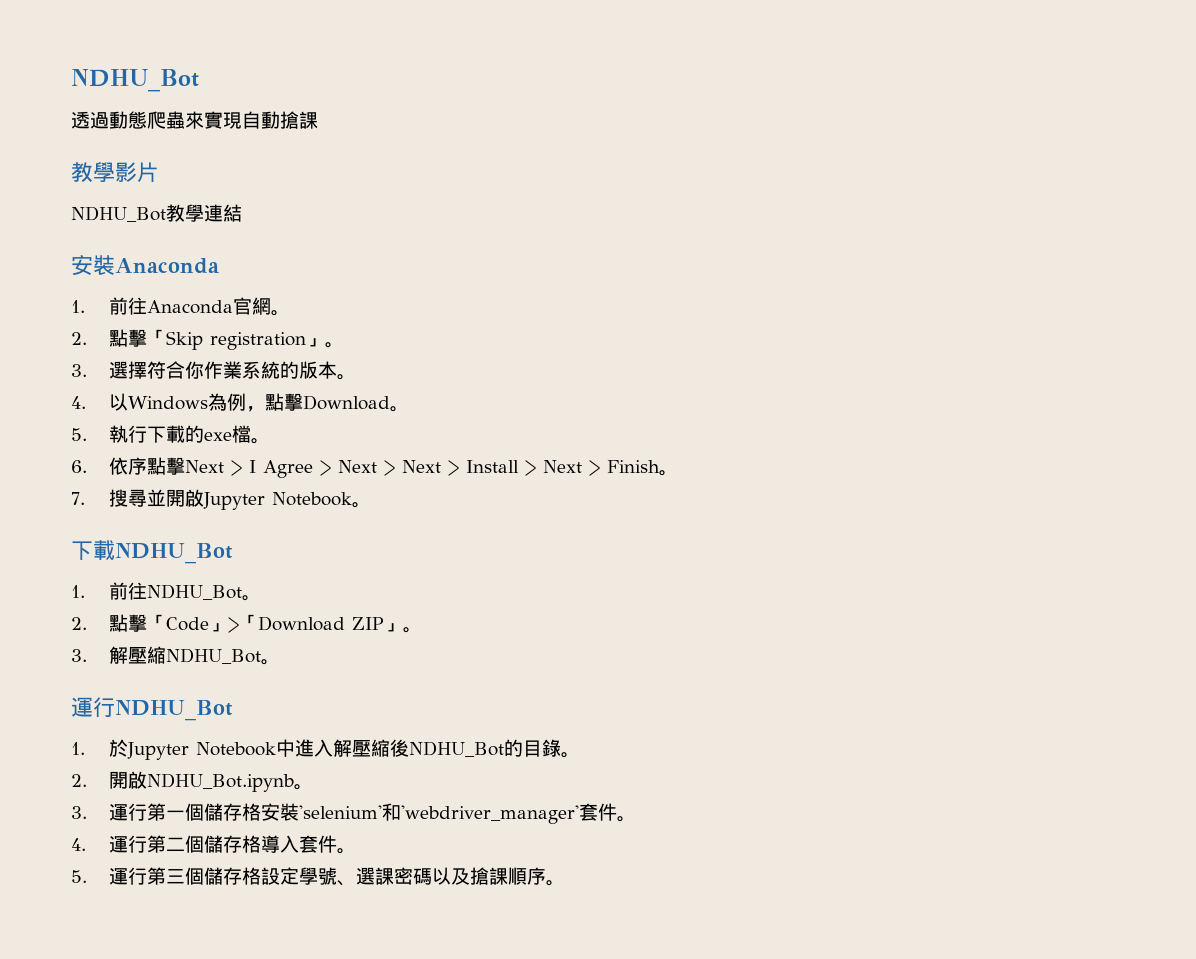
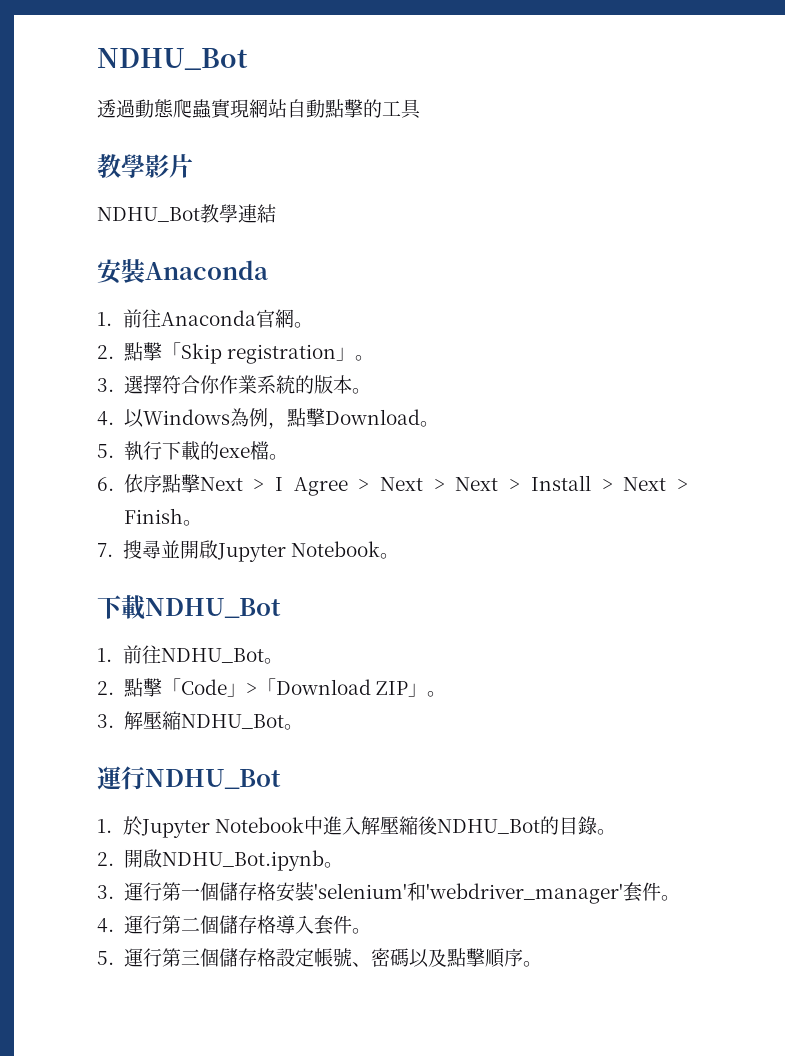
- 透過動態爬蟲來實現自動搶課
+ 透過動態爬蟲實現網站自動點擊的工具
- 5.運行第三個儲存格設定學號、選課密碼以及搶課順序。
+ 5.運行第三個儲存格設定帳號、密碼以及點擊順序。

